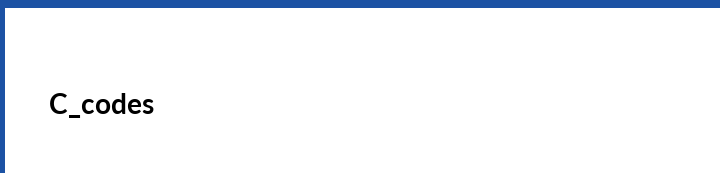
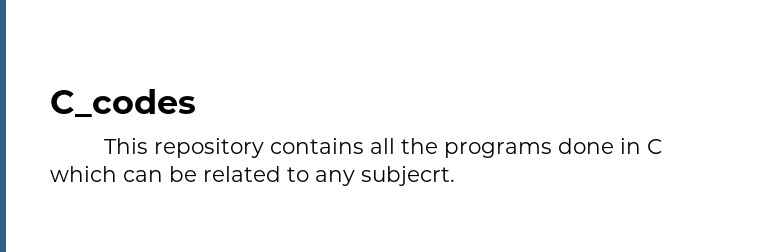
+ This repository contains all the programs done in C which can be related to any subjecrt.

